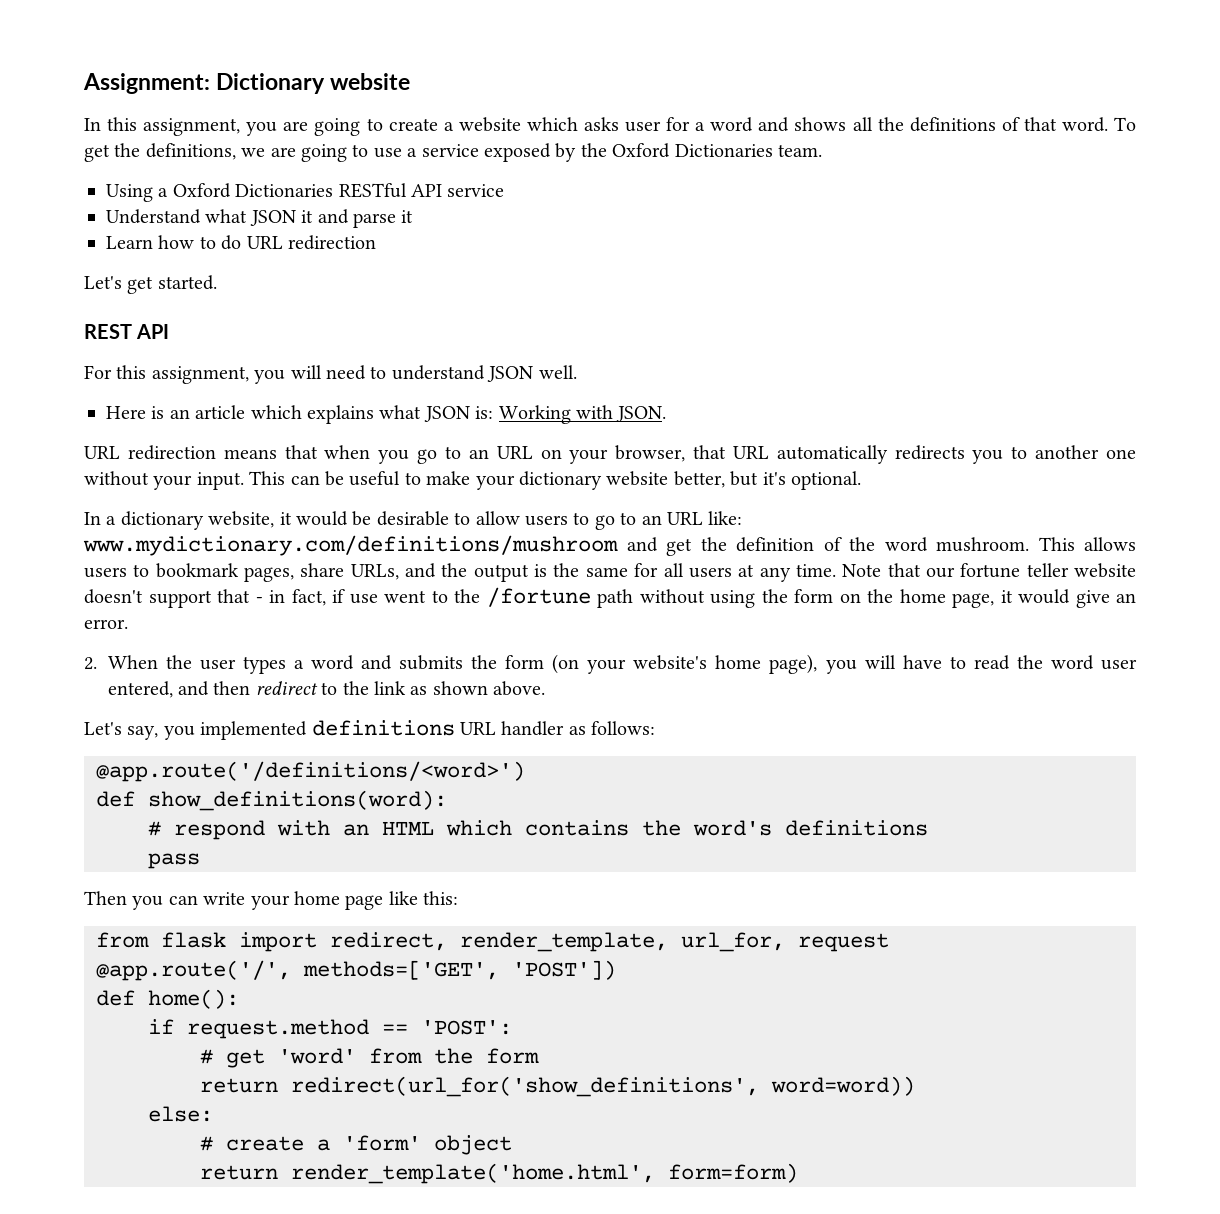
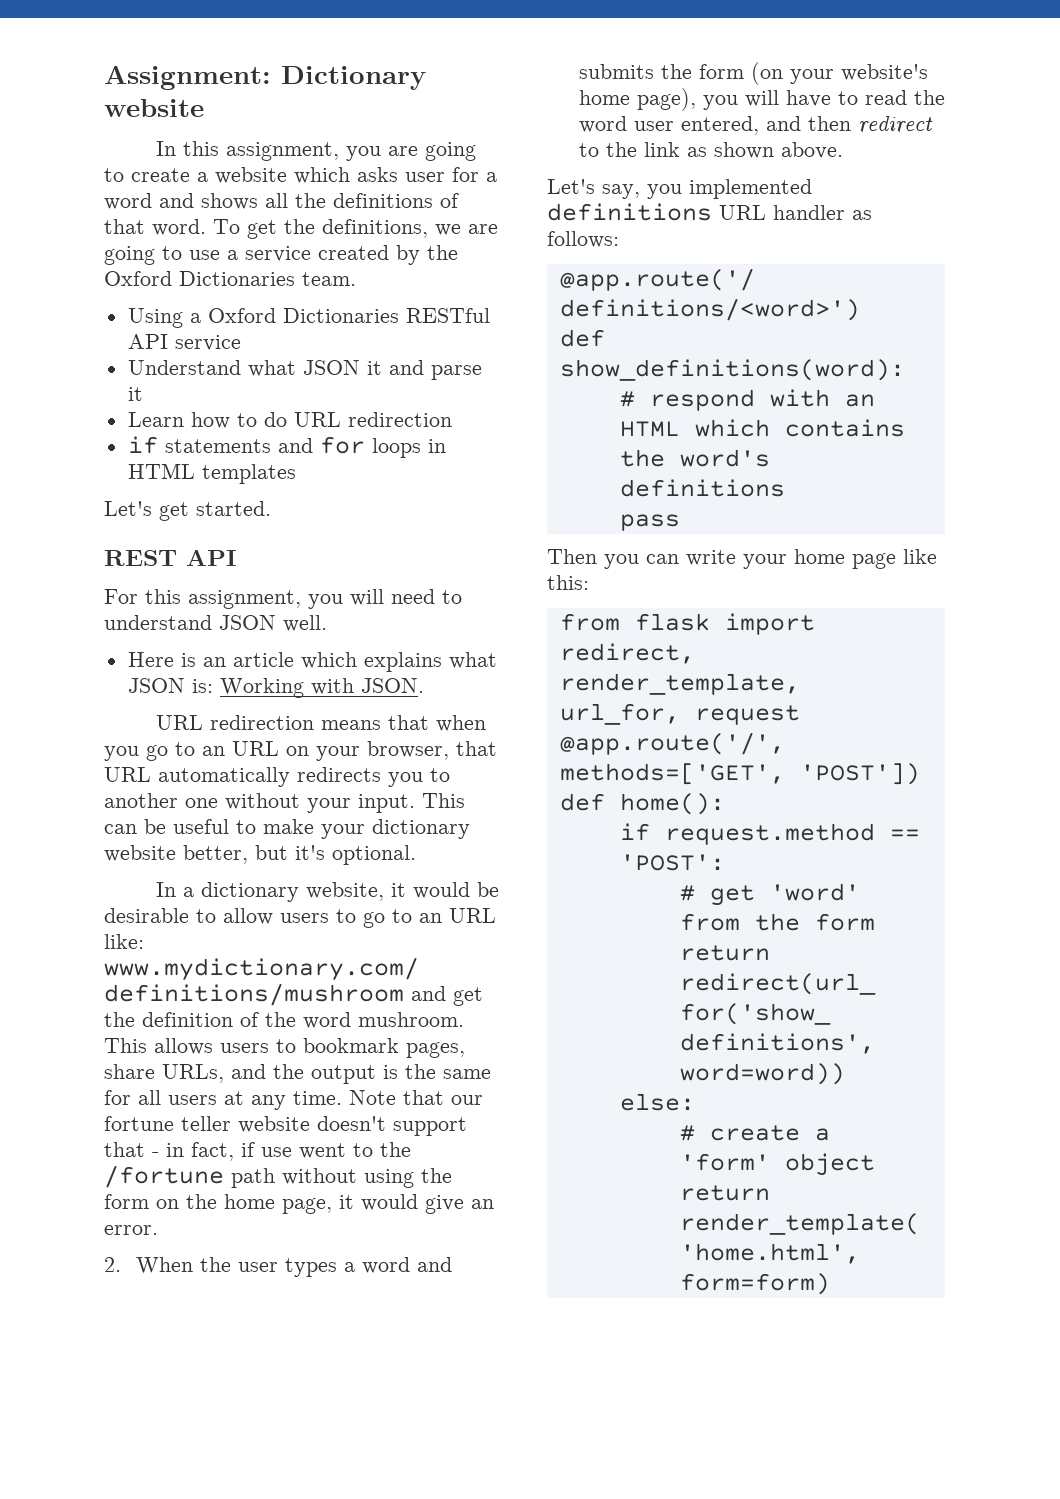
- To get the definitions, we are going to use a service exposed by the Oxford Dictionaries team.
+ To get the definitions, we are going to use a service created by the Oxford Dictionaries team.
+ if statements and for loops in HTML templates

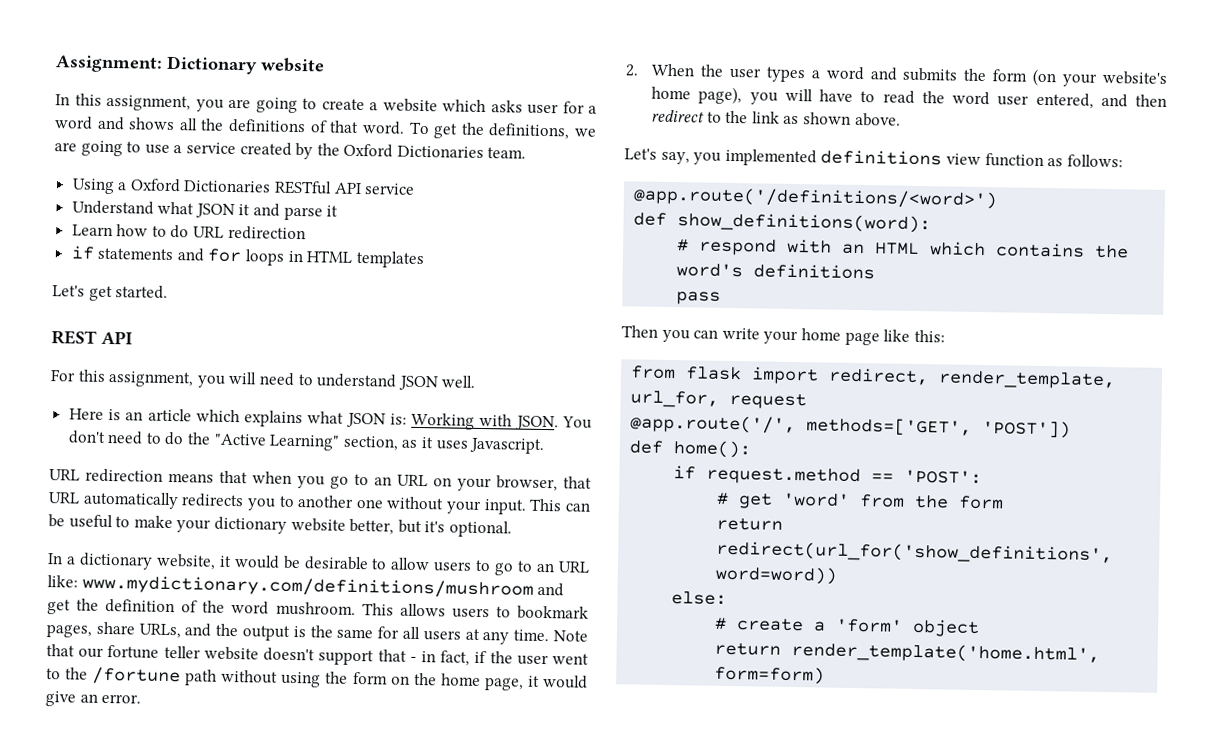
+ You don't need to do the "Active Learning" section, as it uses Javascript.
- Note that our fortune teller website doesn't support that - in fact, if use went to the /fortune path without using the form on the home page, it would give an error.
+ Note that our fortune teller website doesn't support that - in fact, if the user went to the /fortune path without using the form on the home page, it would give an error.
- Let's say, you implemented definitions URL handler as follows:
+ Let's say, you implemented definitions view function as follows:

